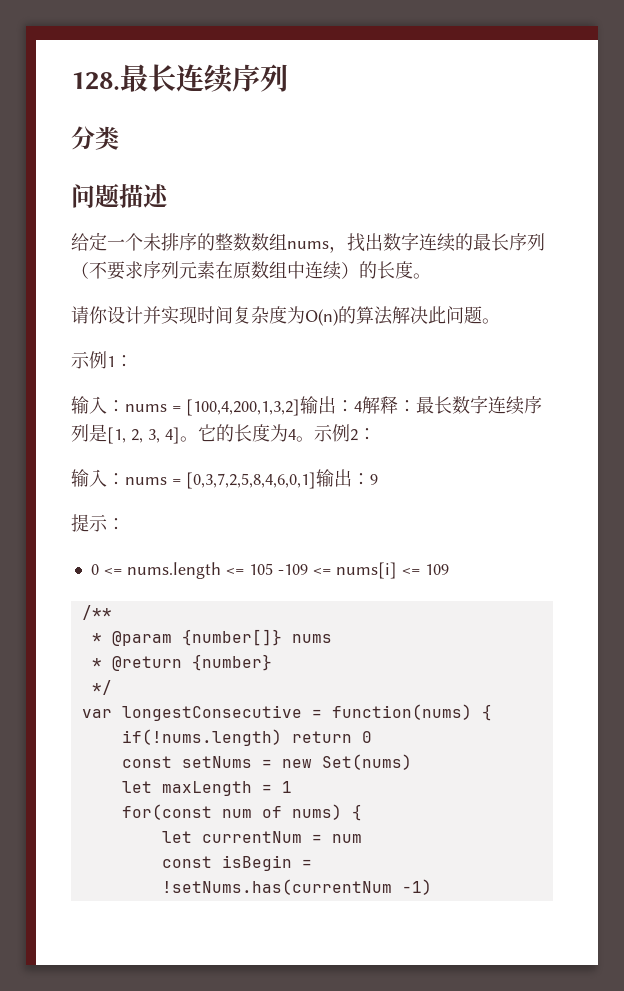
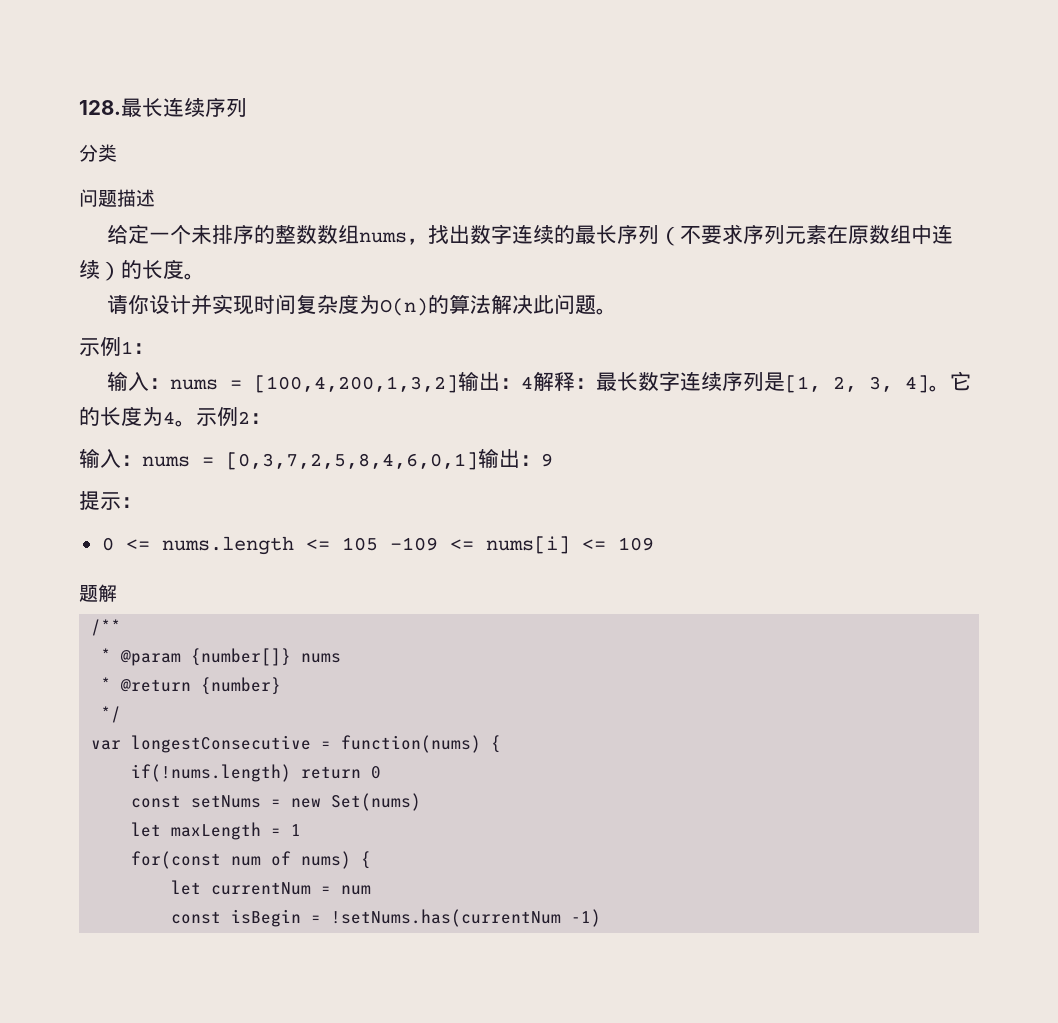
+ 题解

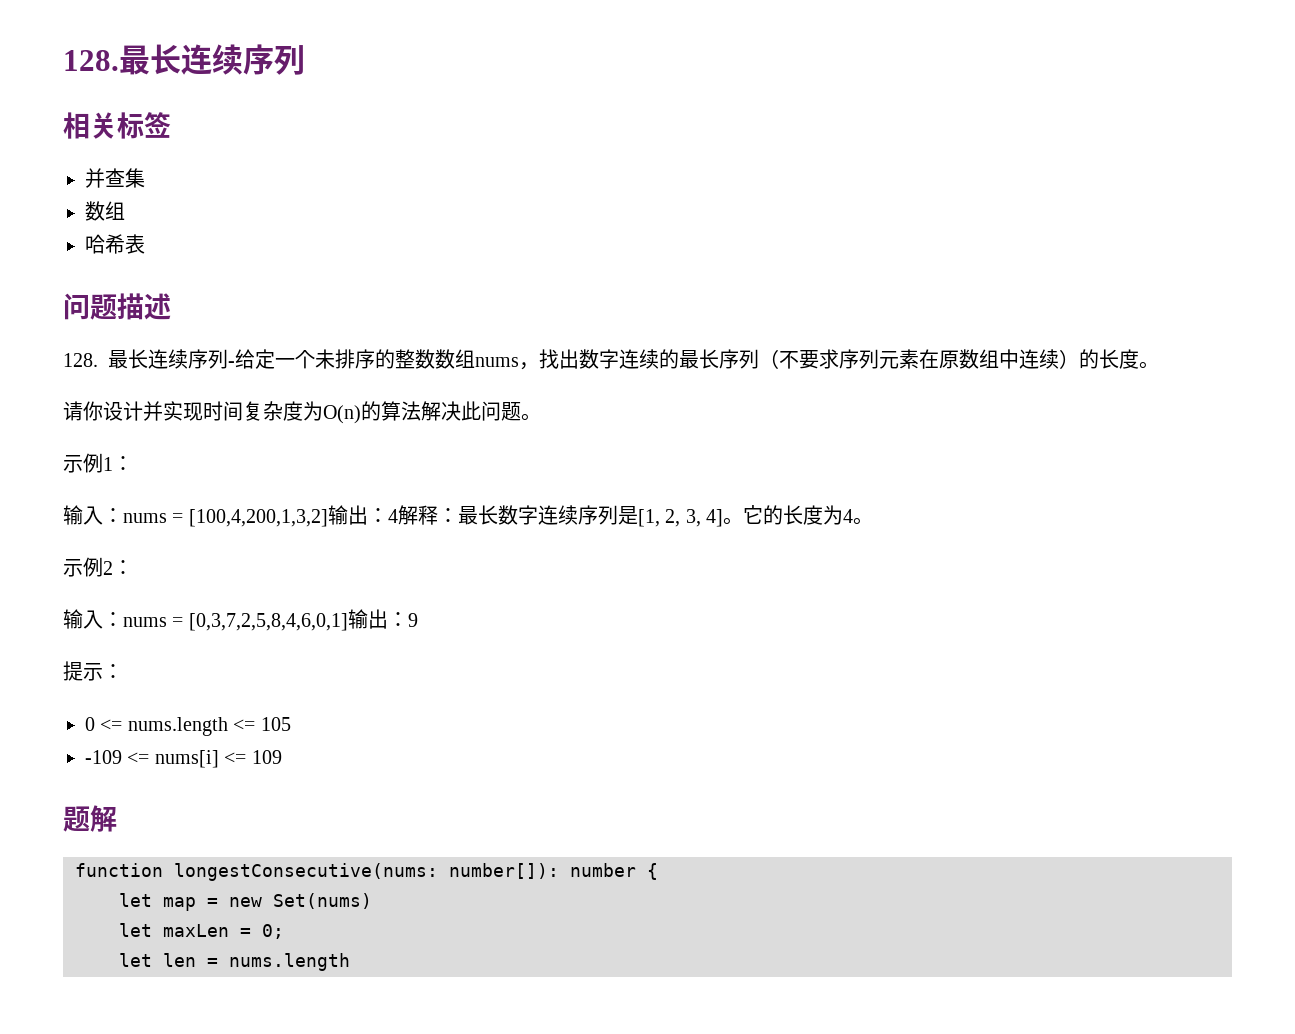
- 分类
+ 相关标签
+ 并查集
+ 数组
+ 哈希表
  问题描述
- 给定一个未排序的整数数组nums，找出数字连续的最长序列（不要求序列元素在原数组中连续）的长度。
+ 128.最长连续序列-给定一个未排序的整数数组nums，找出数字连续的最长序列（不要求序列元素在原数组中连续）的长度。
- 它的长度为4。示例2：
+ 它的长度为4。
+ 示例2：
- 0 <= nums.length <= 105 -109 <= nums[i] <= 109
+ 0 <= nums.length <= 105
+ -109 <= nums[i] <= 109
- /**
- * @param {number[]} nums
- * @return {number}
- */
- var longestConsecutive = function(nums) {
- if(!nums.length) return 0
- const setNums = new Set(nums)
- let maxLength = 1
- for(const num of nums) {
- let currentNum = num
- const isBegin = !setNums.has(currentNum -1)
+ function longestConsecutive(nums: number[]): number {
+ let map = new Set(nums)
+ let maxLen = 0;
+ let len = nums.length

